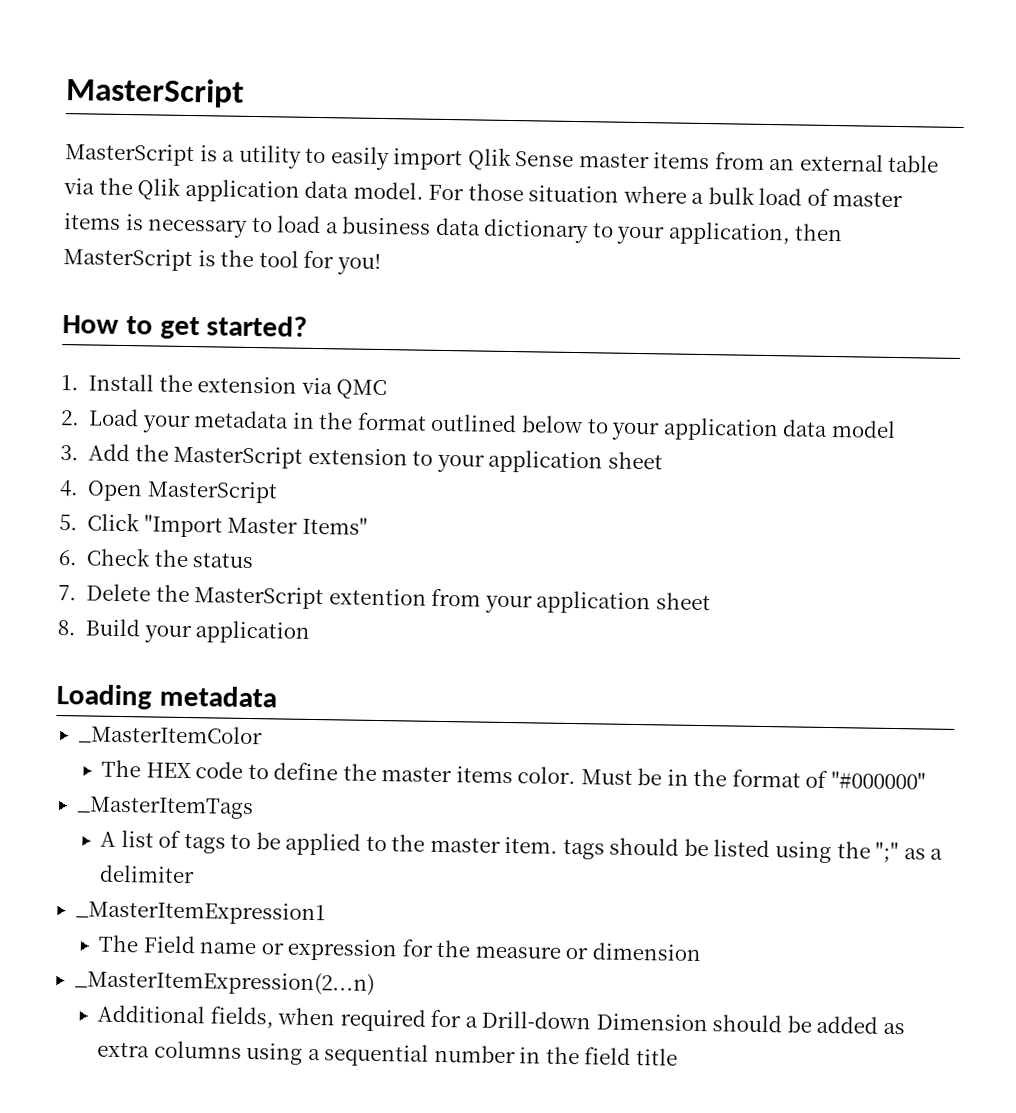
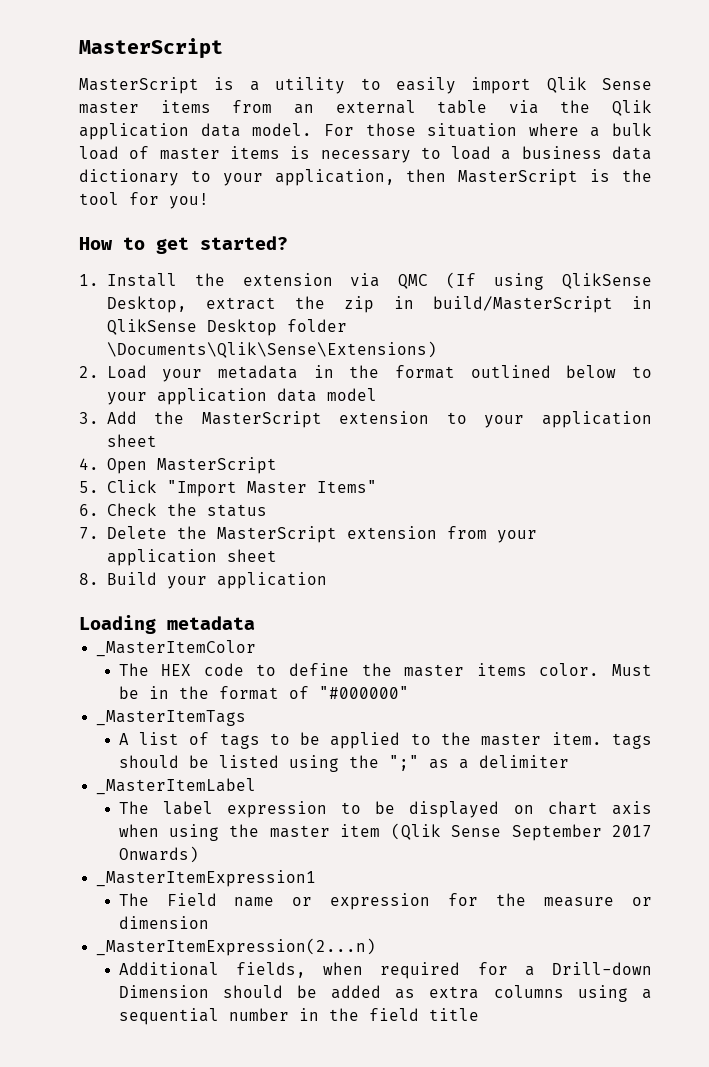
- 1. Install the extension via QMC
+ 1. Install the extension via QMC (If using QlikSense Desktop, extract the zip in build/MasterScript in QlikSense Desktop folder \Documents\Qlik\Sense\Extensions)
- 7. Delete the MasterScript extention from your application sheet
+ 7. Delete the MasterScript extension from your application sheet
+ _MasterItemLabel
+ The label expression to be displayed on chart axis when using the master item (Qlik Sense September 2017 Onwards)

